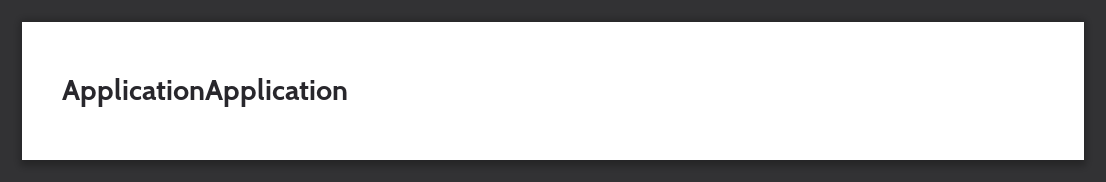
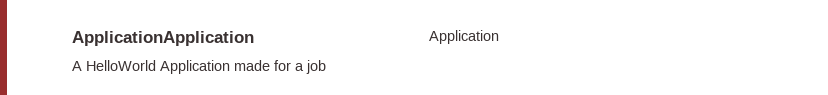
+ A HelloWorld Application made for a job Application

